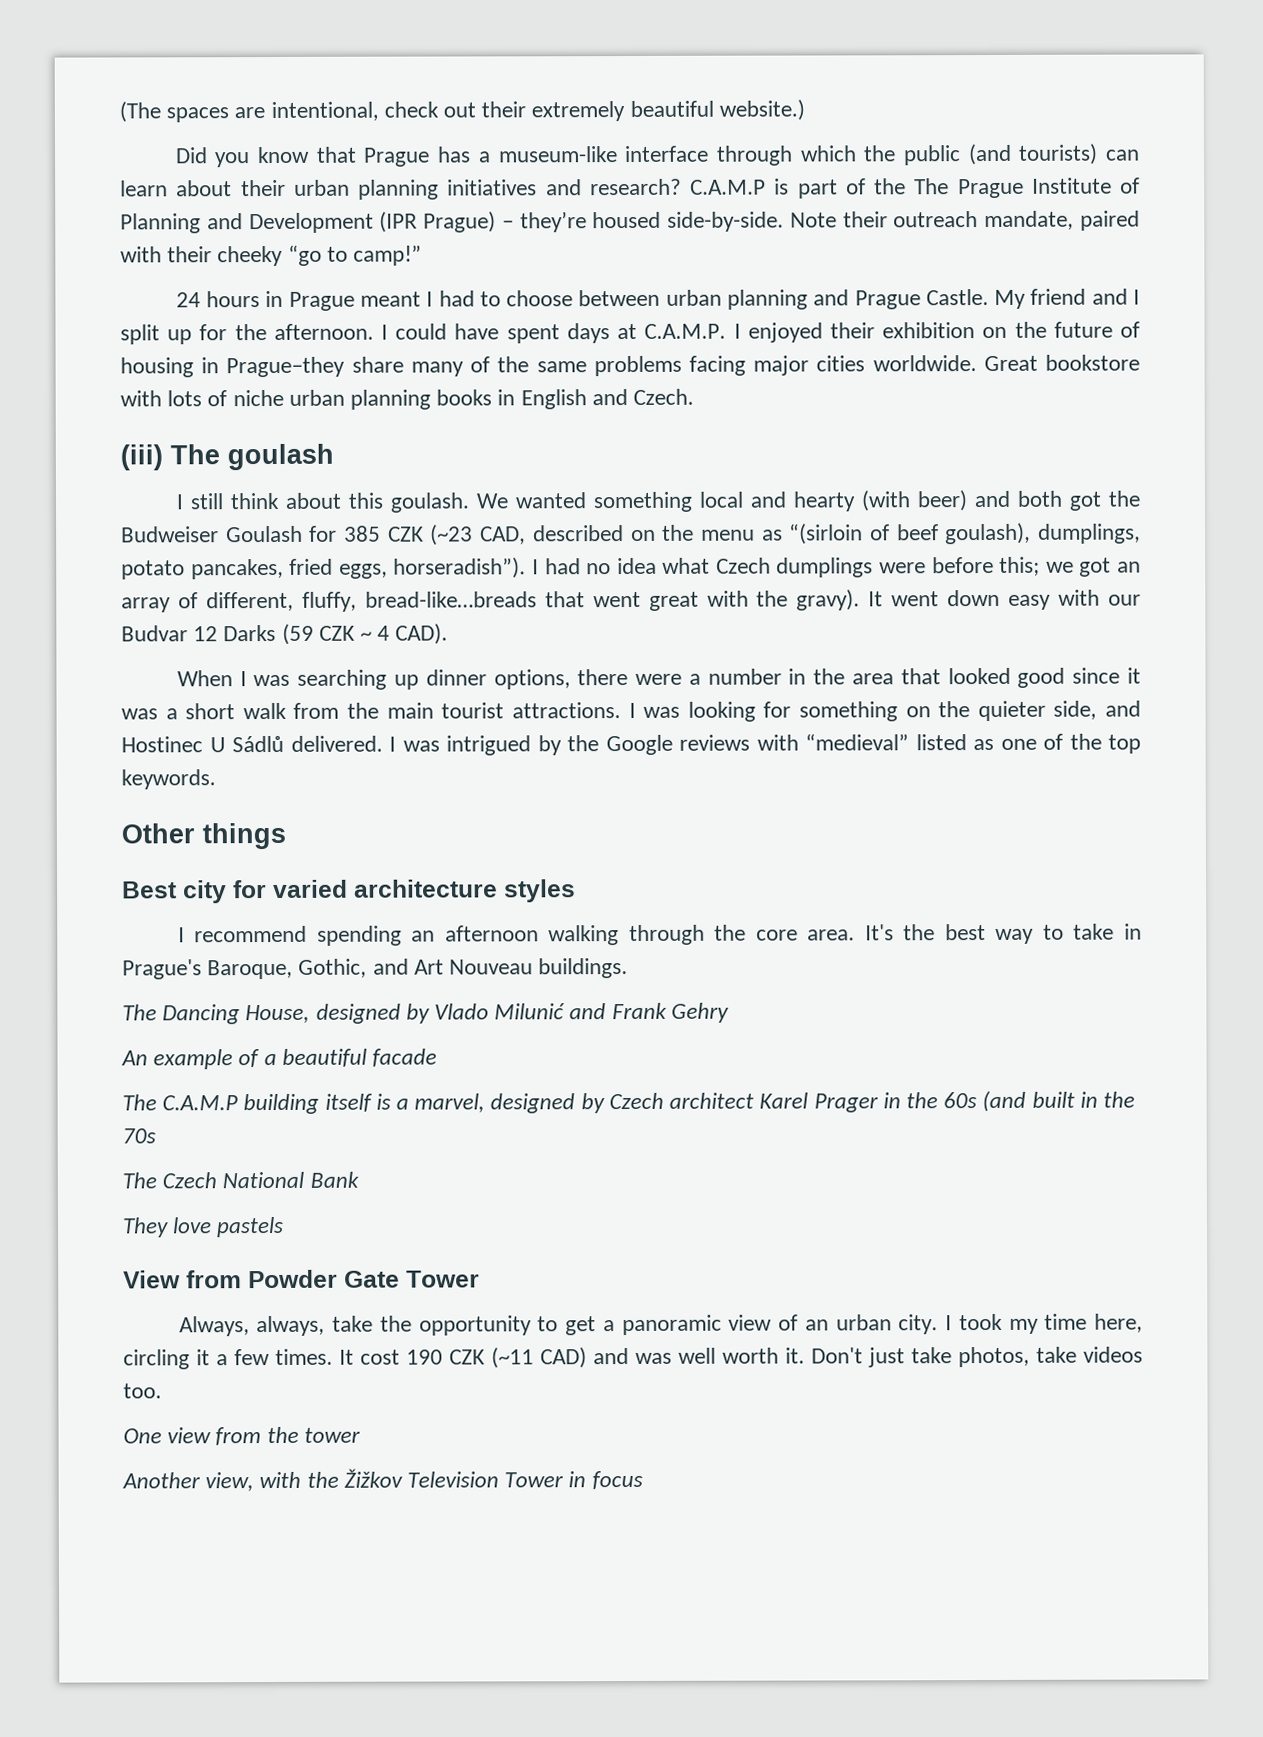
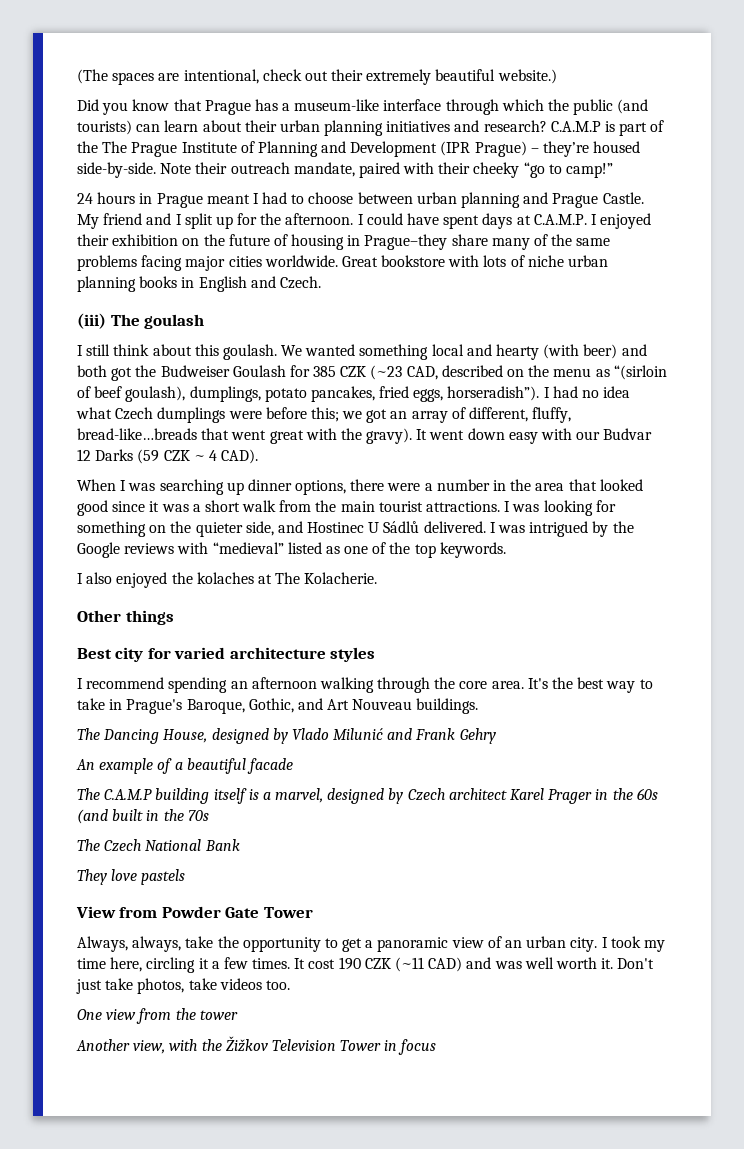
+ I also enjoyed the kolaches at The Kolacherie.

